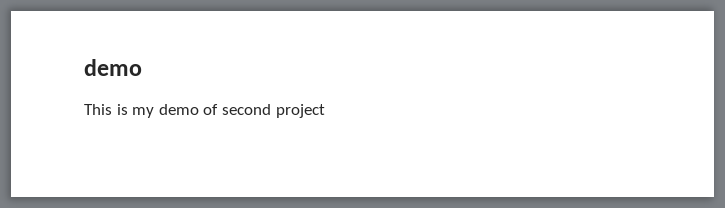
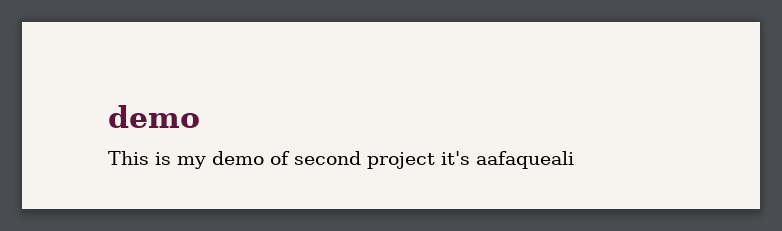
- This is my demo of second project
+ This is my demo of second project it's aafaqueali

